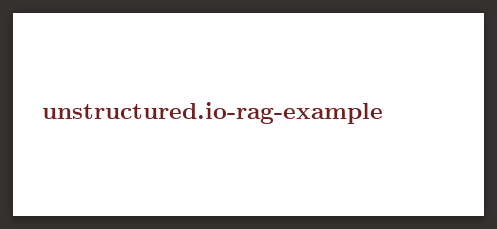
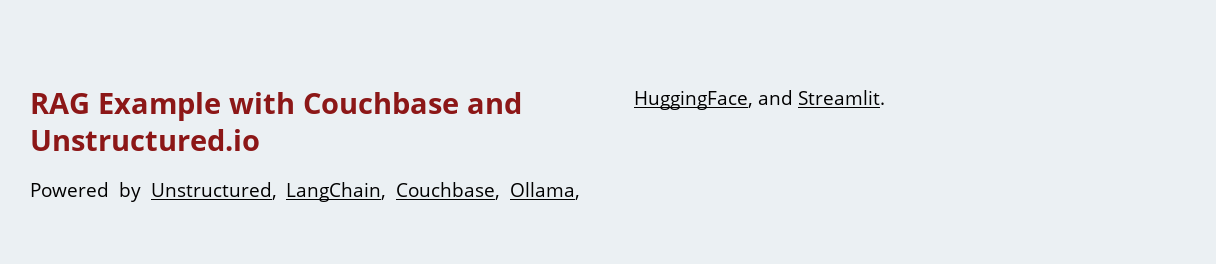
- unstructured.io-rag-example
+ RAG Example with Couchbase and Unstructured.io
+ Powered by Unstructured, LangChain, Couchbase, Ollama, HuggingFace, and Streamlit.

